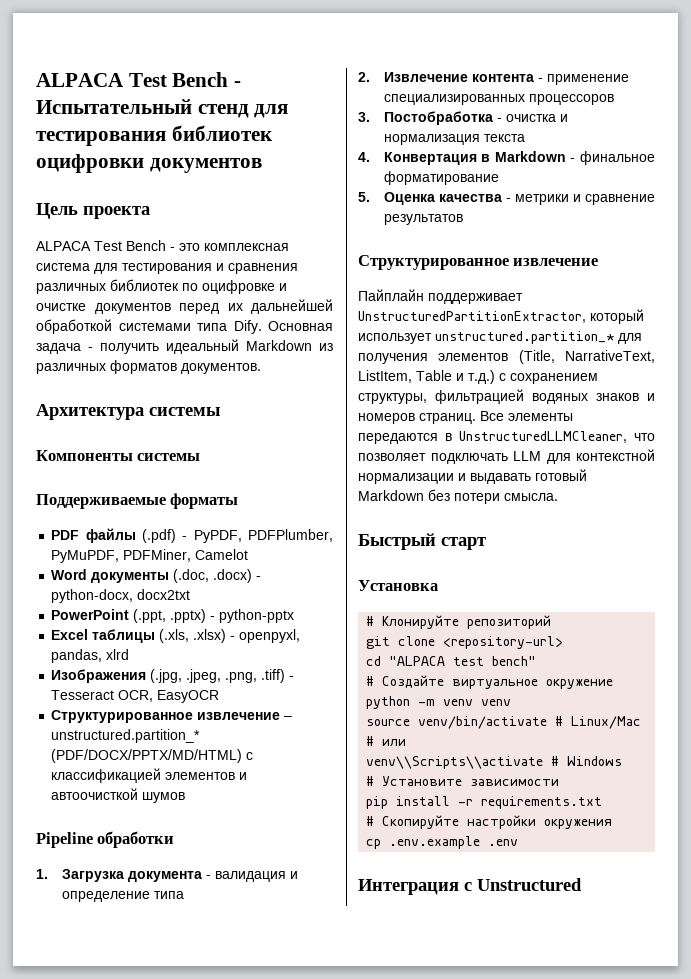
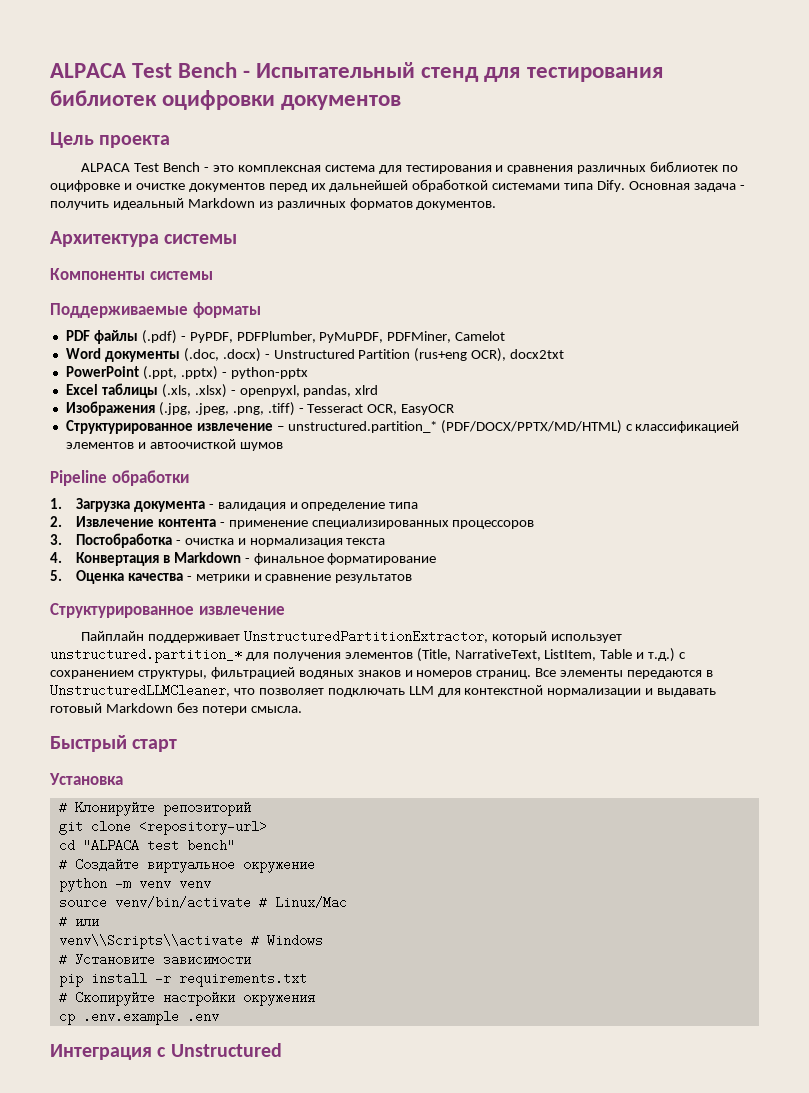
- Word документы (.doc, .docx) - python-docx, docx2txt
+ Word документы (.doc, .docx) - Unstructured Partition (rus+eng OCR), docx2txt

